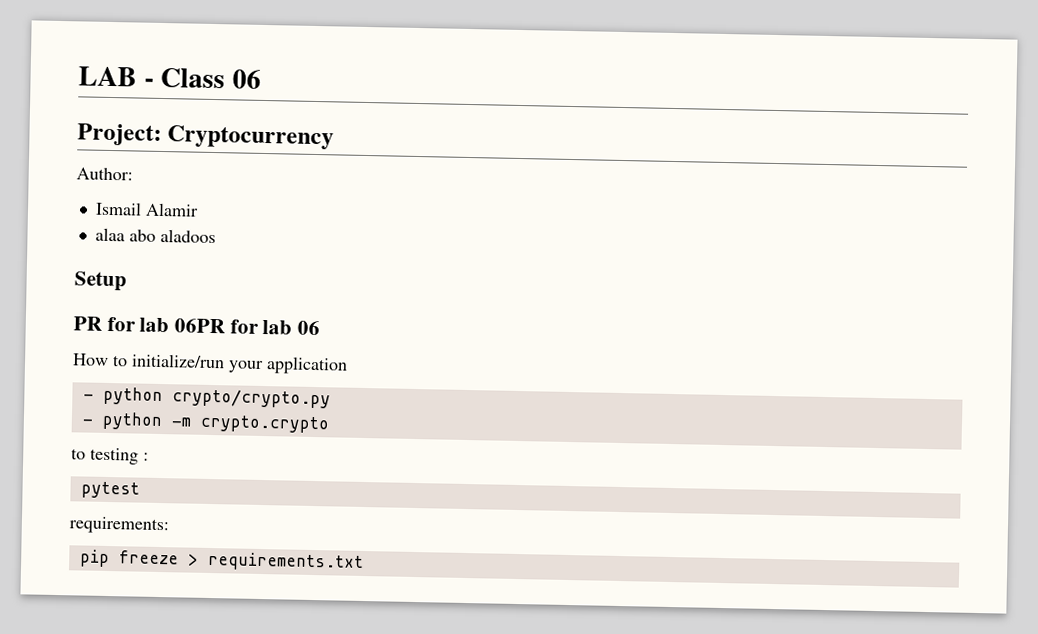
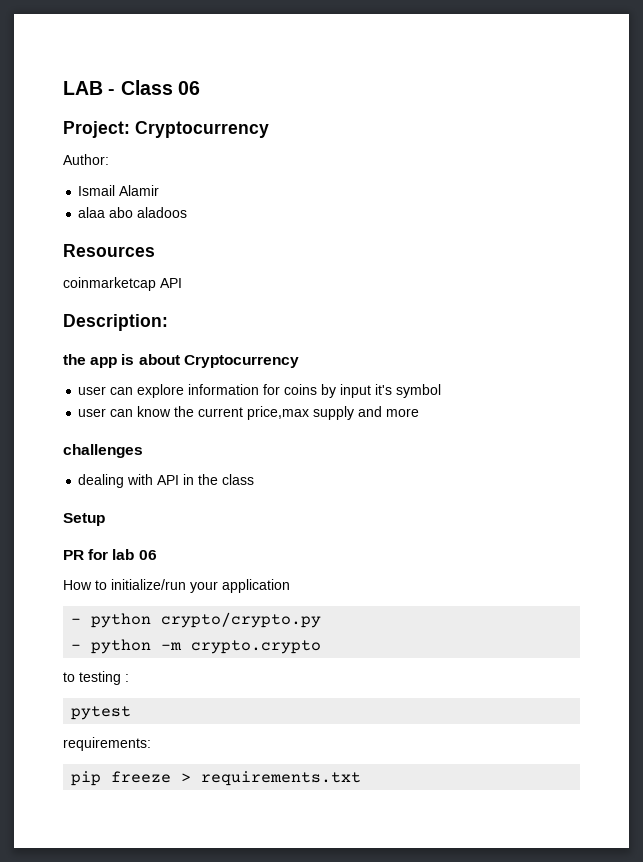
+ Resources
+ coinmarketcap API
+ Description:
+ the app is about Cryptocurrency
+ user can explore information for coins by input it's symbol
+ user can know the current price,max supply and more
+ challenges
+ dealing with API in the class
- PR for lab 06PR for lab 06
+ PR for lab 06

